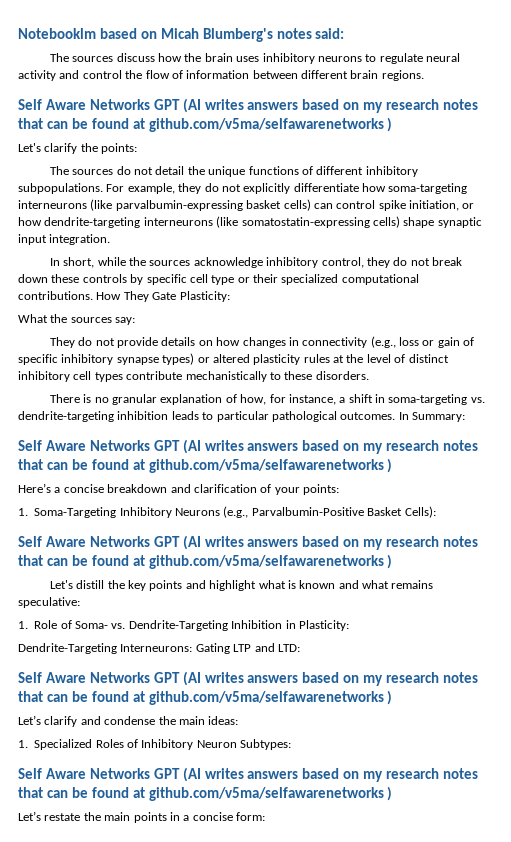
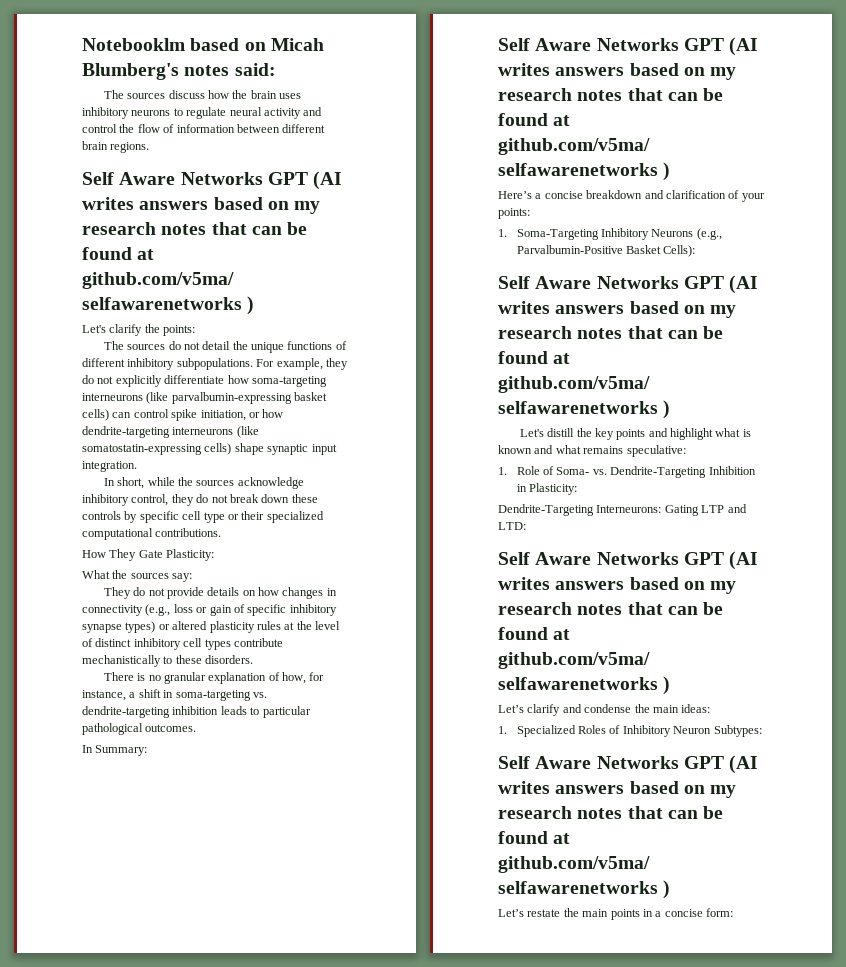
- In short, while the sources acknowledge inhibitory control, they do not break down these controls by specific cell type or their specialized computational contributions. How They Gate Plasticity:
+ In short, while the sources acknowledge inhibitory control, they do not break down these controls by specific cell type or their specialized computational contributions.
+ How They Gate Plasticity:
- There is no granular explanation of how, for instance, a shift in soma-targeting vs. dendrite-targeting inhibition leads to particular pathological outcomes. In Summary:
+ There is no granular explanation of how, for instance, a shift in soma-targeting vs. dendrite-targeting inhibition leads to particular pathological outcomes.
+ In Summary:

